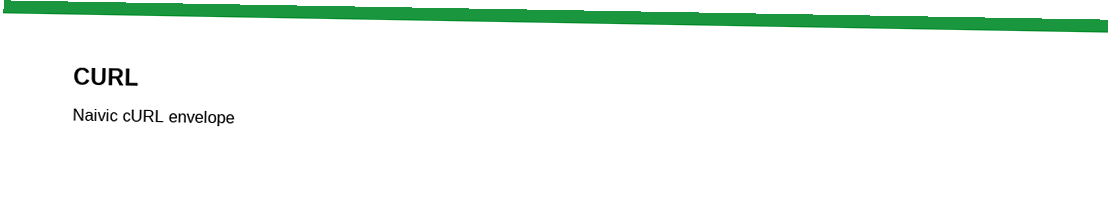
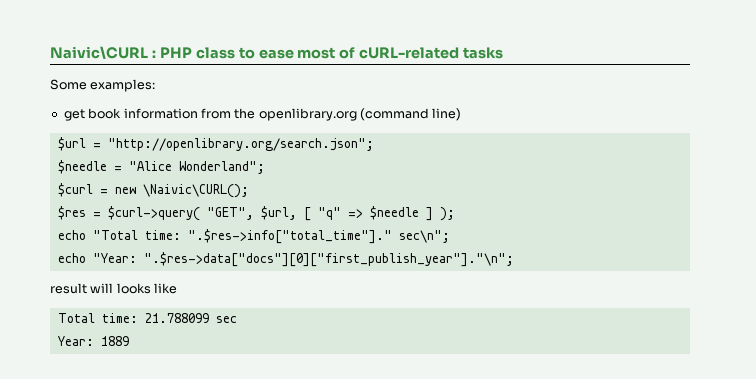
- CURL
- Naivic cURL envelope
+ Naivic\CURL : PHP class to ease most of cURL-related tasks
+ Some examples:
+ get book information from the openlibrary.org (command line)
+ $url = "http://openlibrary.org/search.json";
+ $needle = "Alice Wonderland";
+ $curl = new \Naivic\CURL();
+ $res = $curl->query( "GET", $url, [ "q" => $needle ] );
+ echo "Total time: ".$res->info["total_time"]." sec\n";
+ echo "Year: ".$res->data["docs"][0]["first_publish_year"]."\n";
+ result will looks like
+ Total time: 21.788099 sec
+ Year: 1889

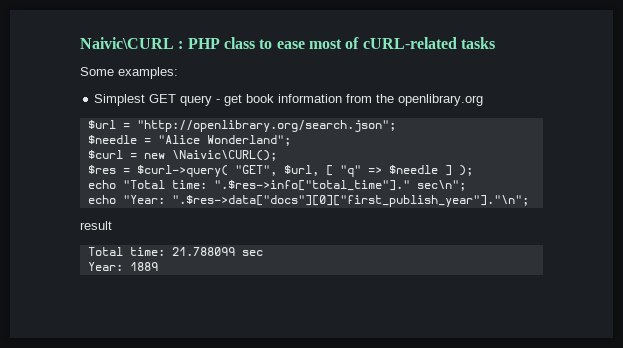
- get book information from the openlibrary.org (command line)
+ Simplest GET query - get book information from the openlibrary.org
- result will looks like
+ result

